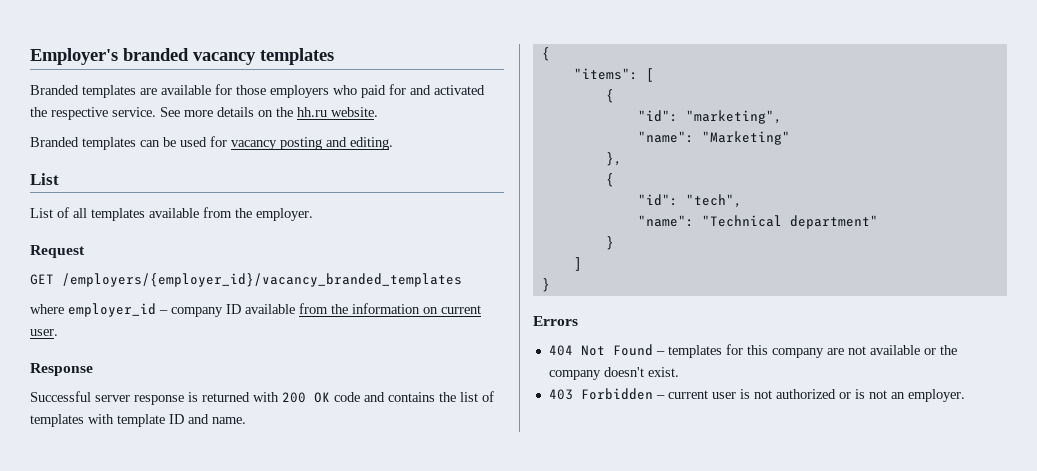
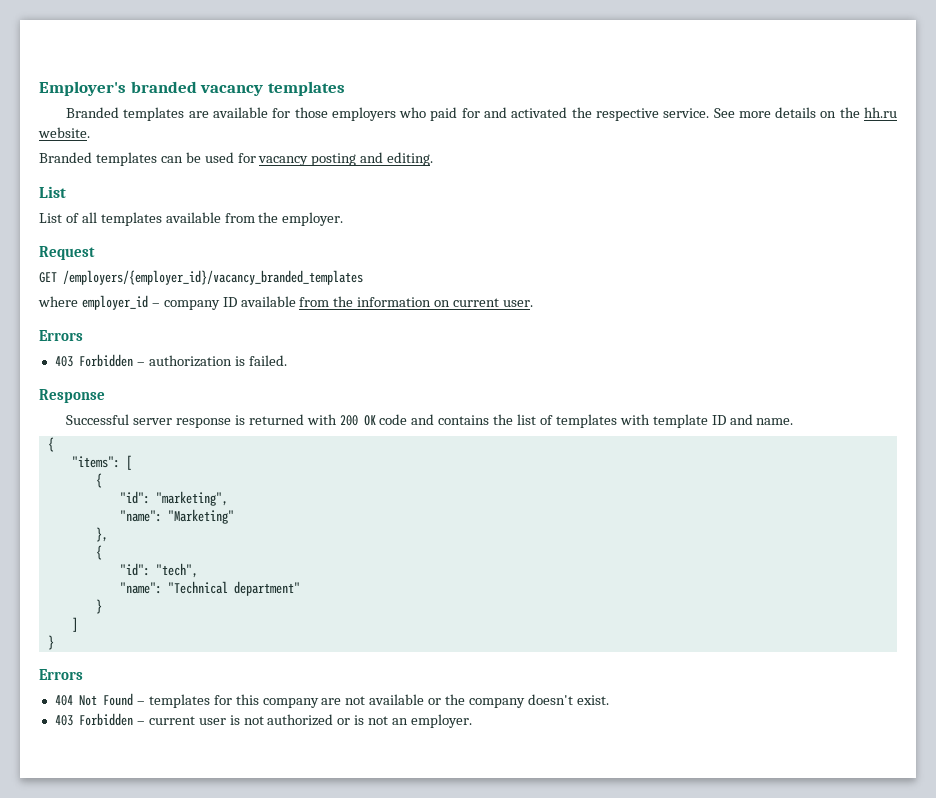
  where employer_id – company ID available from the information on current user.
+ Errors
+ 403 Forbidden – authorization is failed.

